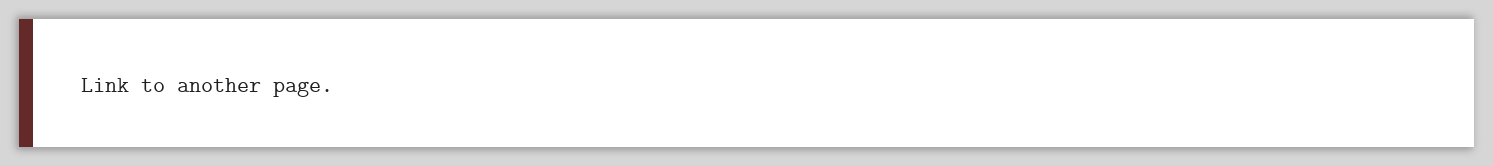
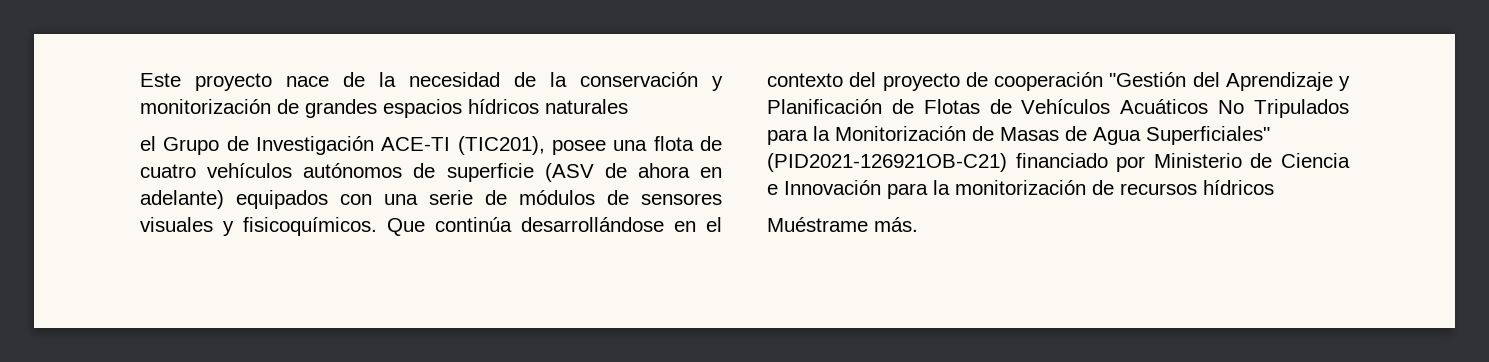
- Link to another page.
+ Este proyecto nace de la necesidad de la conservación y monitorización de grandes espacios hídricos naturales
+ el Grupo de Investigación ACE-TI (TIC201), posee una flota de cuatro vehículos autónomos de superficie (ASV de ahora en adelante) equipados con una serie de módulos de sensores visuales y fisicoquímicos. Que continúa desarrollándose en el contexto del proyecto de cooperación "Gestión del Aprendizaje y Planificación de Flotas de Vehículos Acuáticos No Tripulados para la Monitorización de Masas de Agua Superficiales" (PID2021-126921OB-C21) financiado por Ministerio de Ciencia e Innovación para la monitorización de recursos hídricos
+ Muéstrame más.

